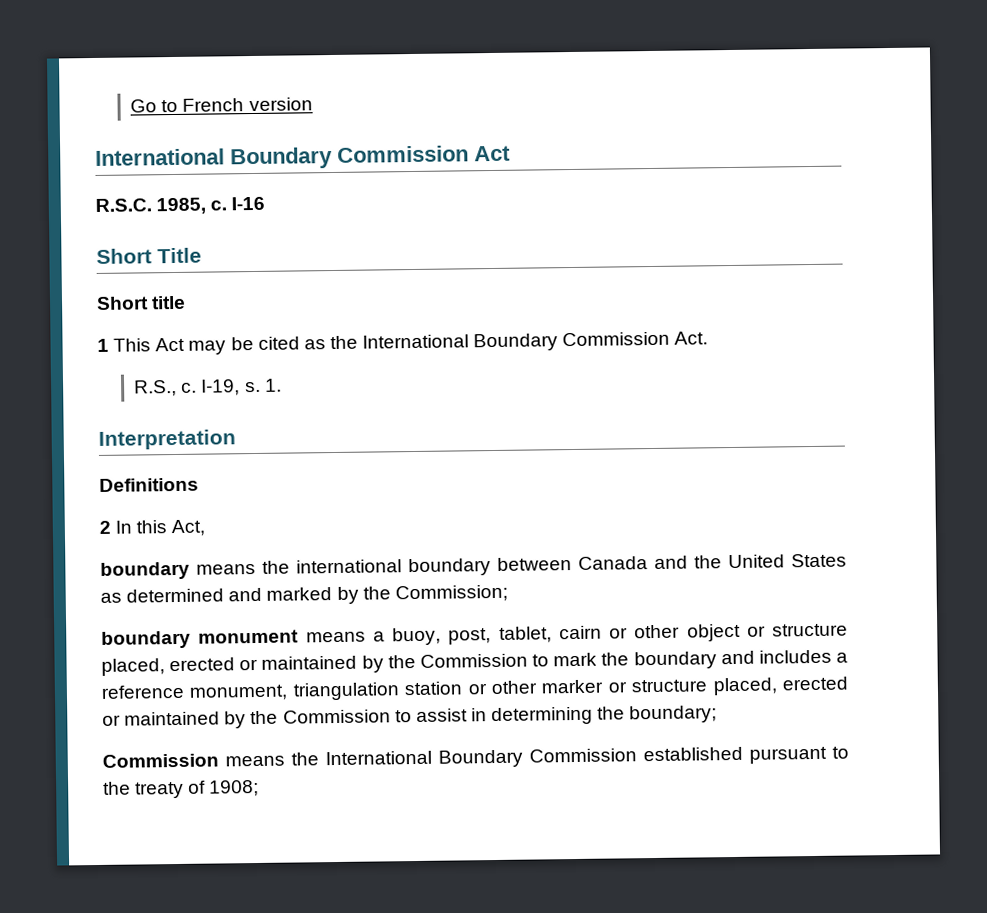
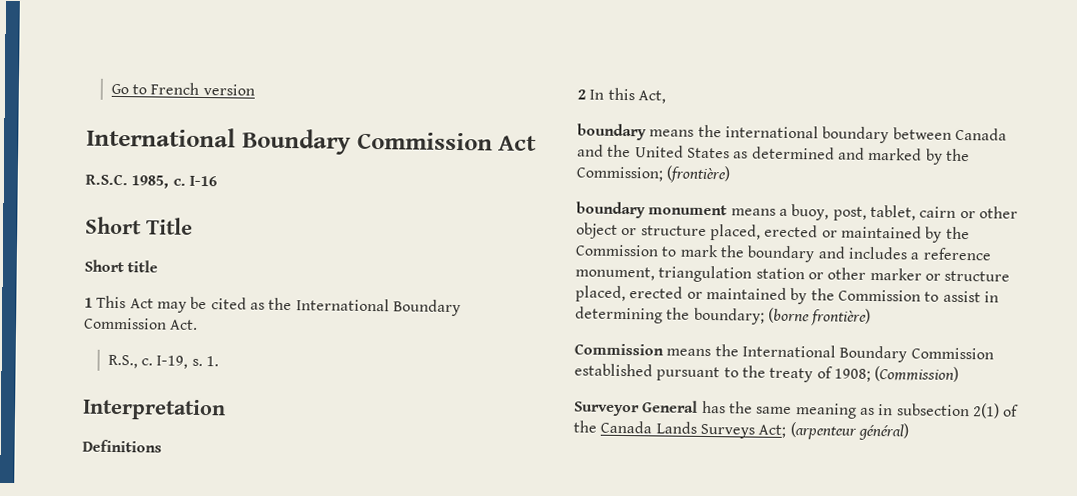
- boundary means the international boundary between Canada and the United States as determined and marked by the Commission;
+ boundary means the international boundary between Canada and the United States as determined and marked by the Commission; (frontière)
- boundary monument means a buoy, post, tablet, cairn or other object or structure placed, erected or maintained by the Commission to mark the boundary and includes a reference monument, triangulation station or other marker or structure placed, erected or maintained by the Commission to assist in determining the boundary;
+ boundary monument means a buoy, post, tablet, cairn or other object or structure placed, erected or maintained by the Commission to mark the boundary and includes a reference monument, triangulation station or other marker or structure placed, erected or maintained by the Commission to assist in determining the boundary; (borne frontière)
- Commission means the International Boundary Commission established pursuant to the treaty of 1908;
+ Commission means the International Boundary Commission established pursuant to the treaty of 1908; (Commission)
+ Surveyor General has the same meaning as in subsection 2(1) of the Canada Lands Surveys Act; (arpenteur général)

